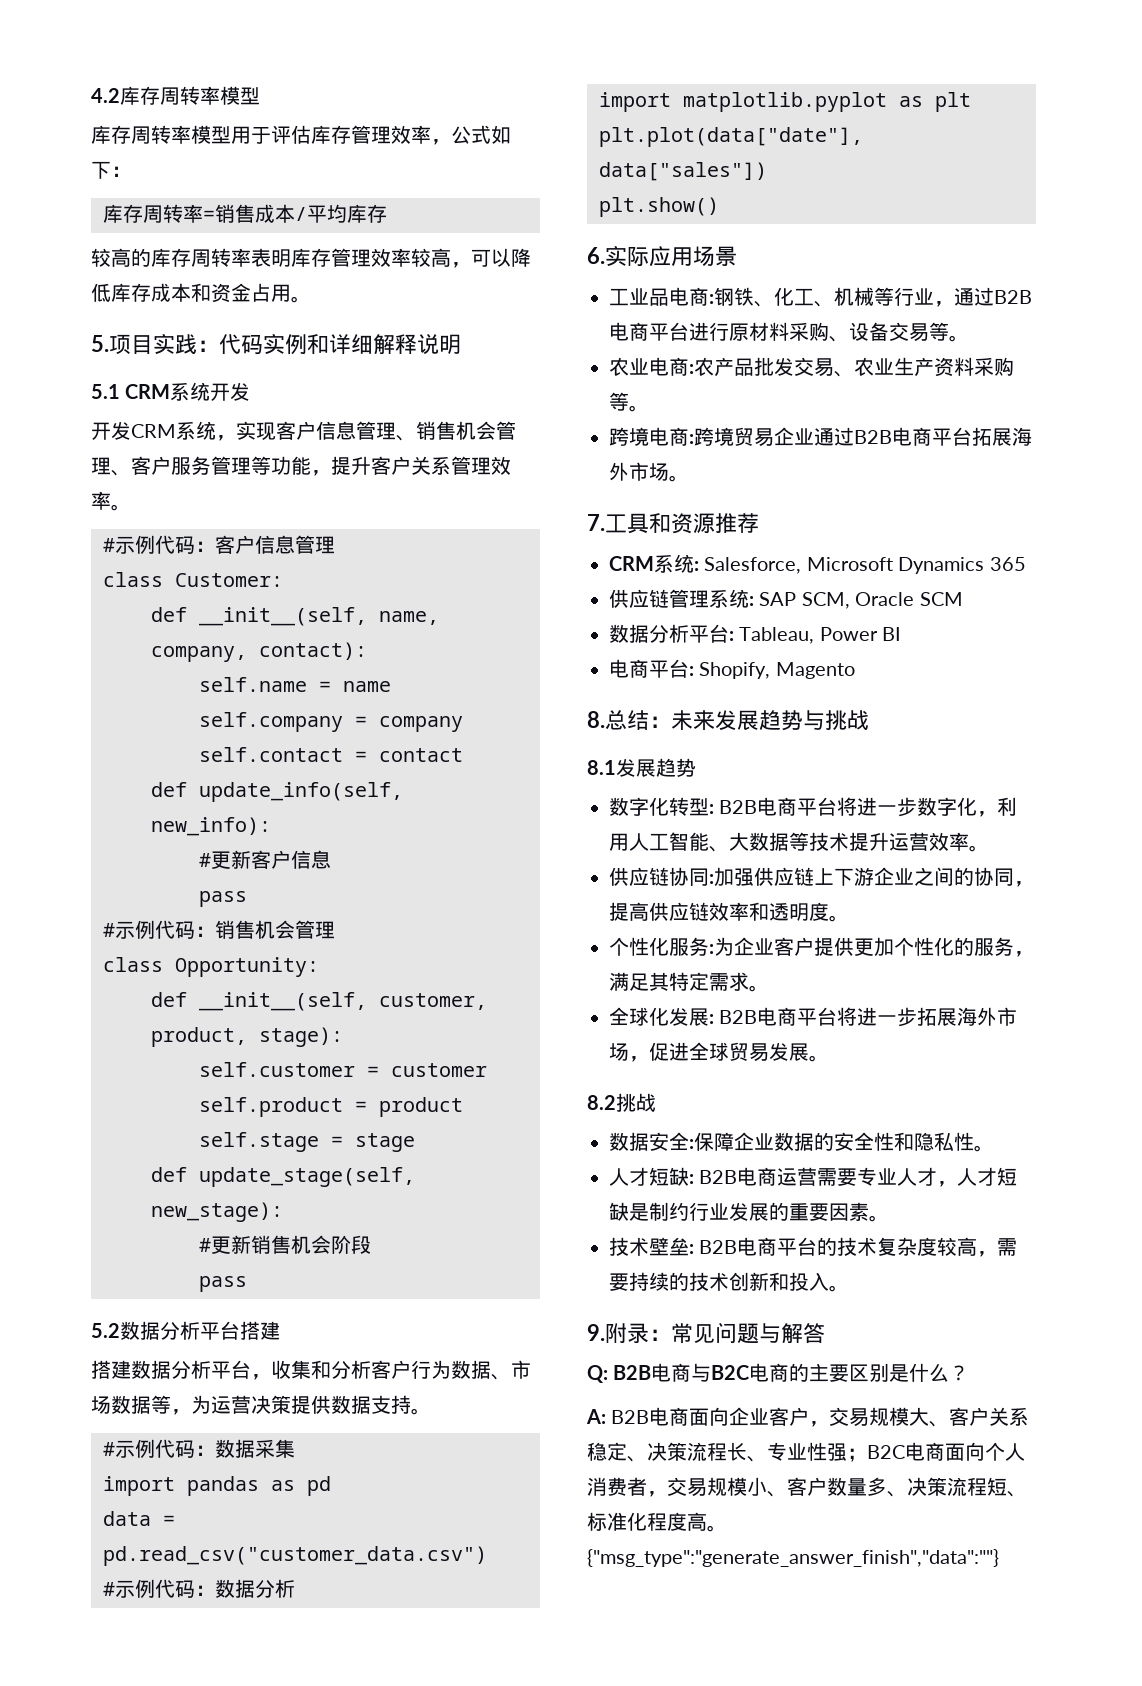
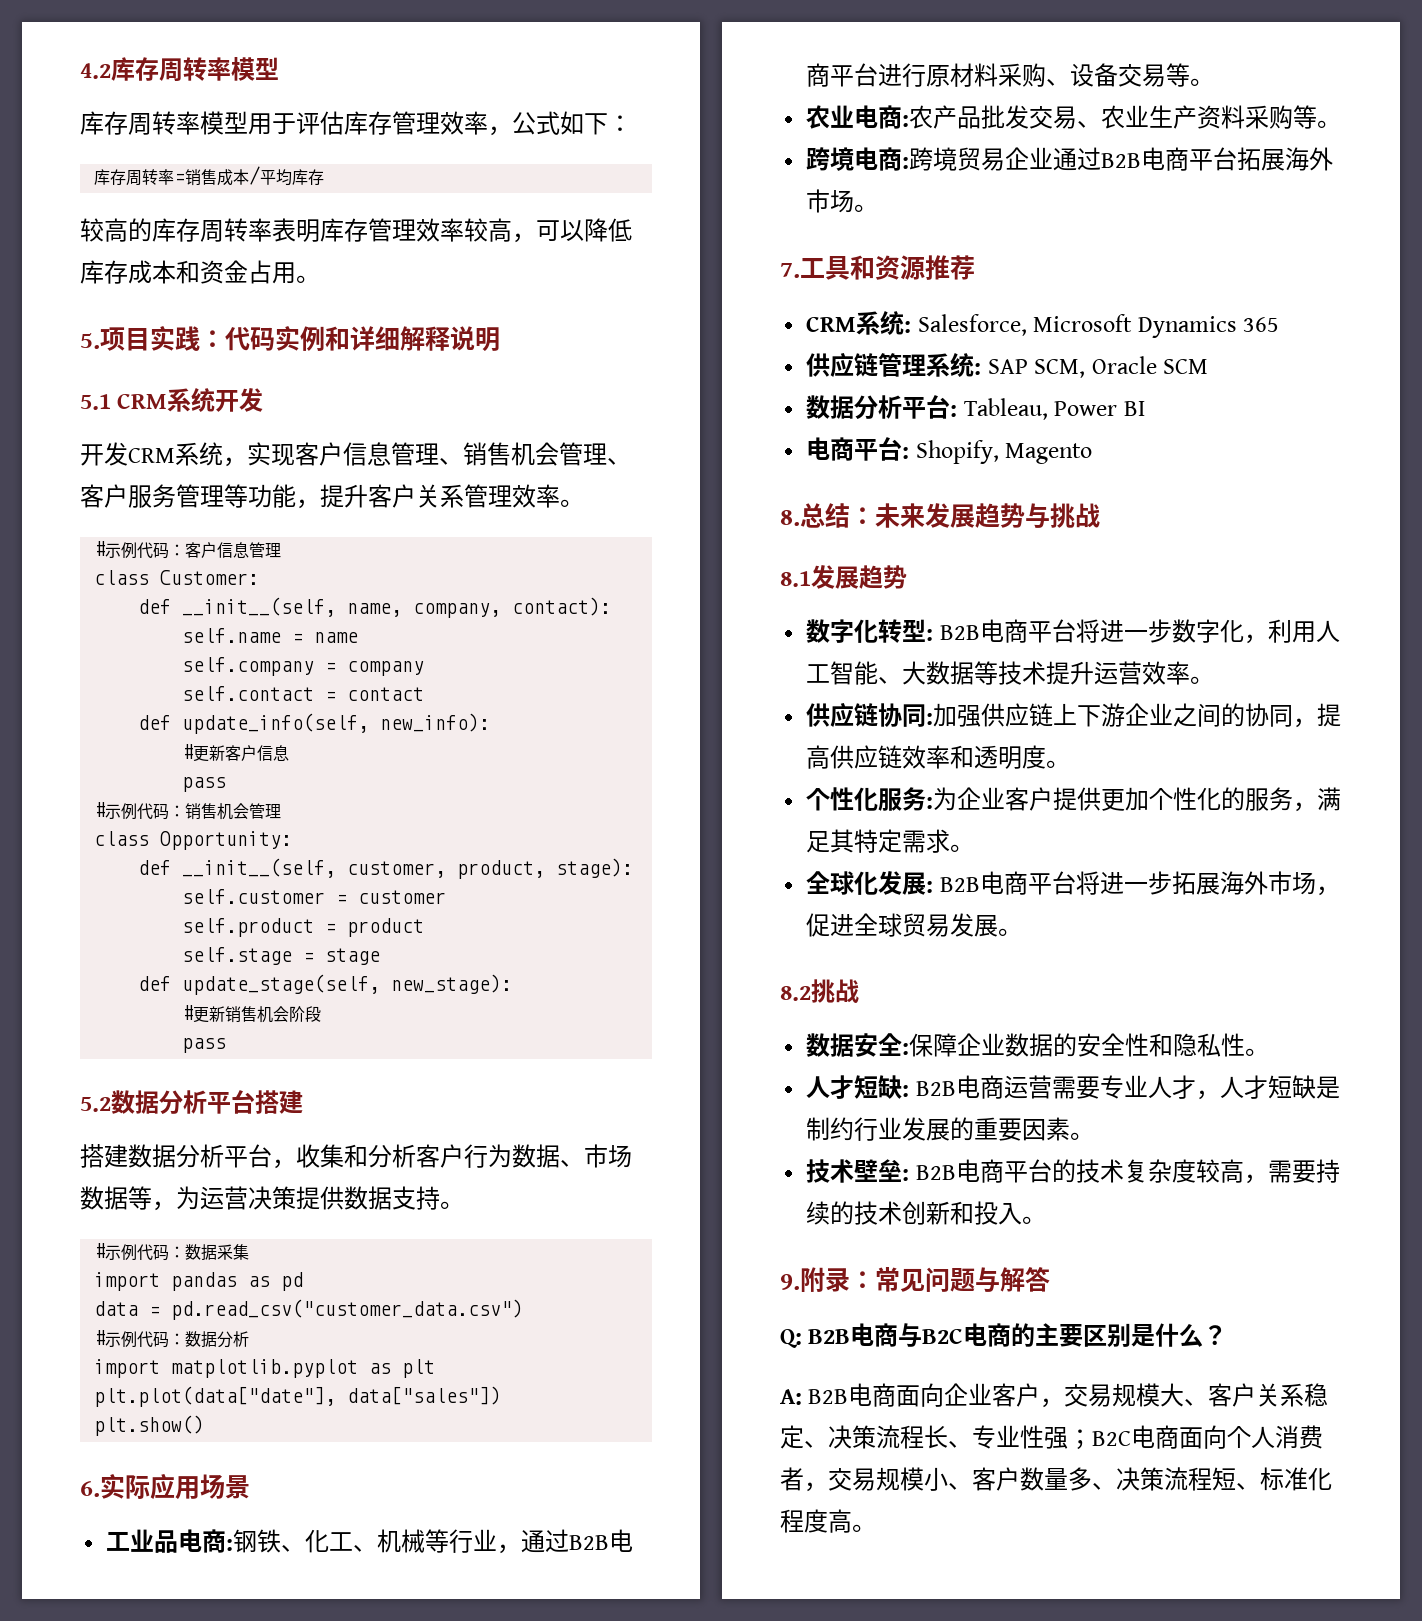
- {"msg_type":"generate_answer_finish","data":""}

